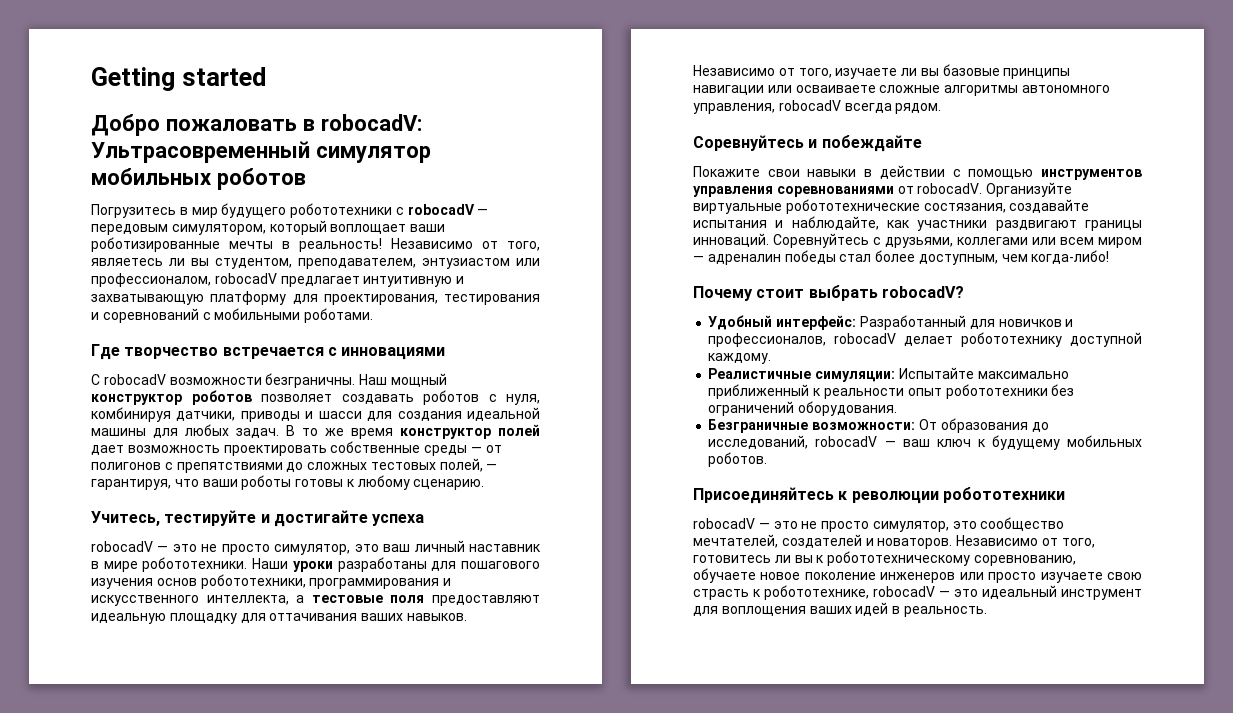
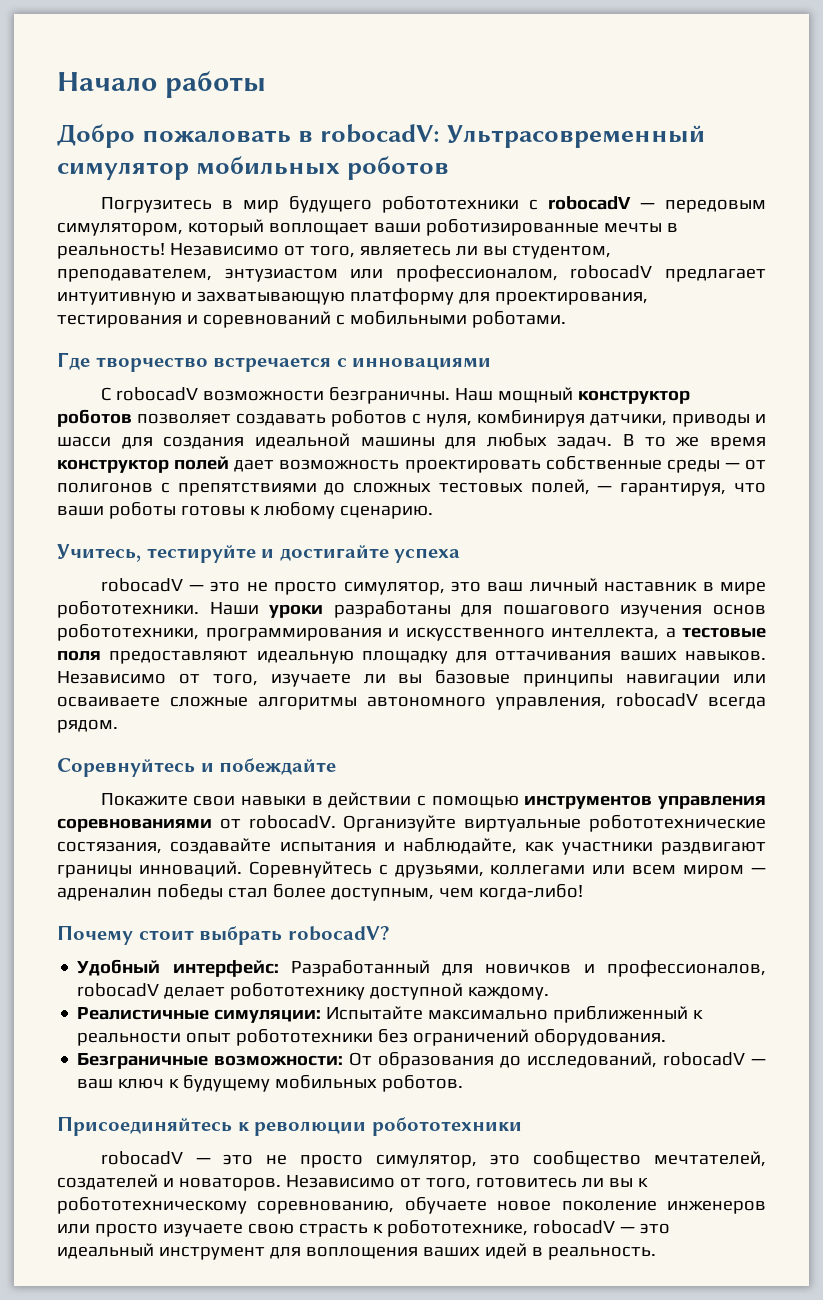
- Getting started
+ Начало работы

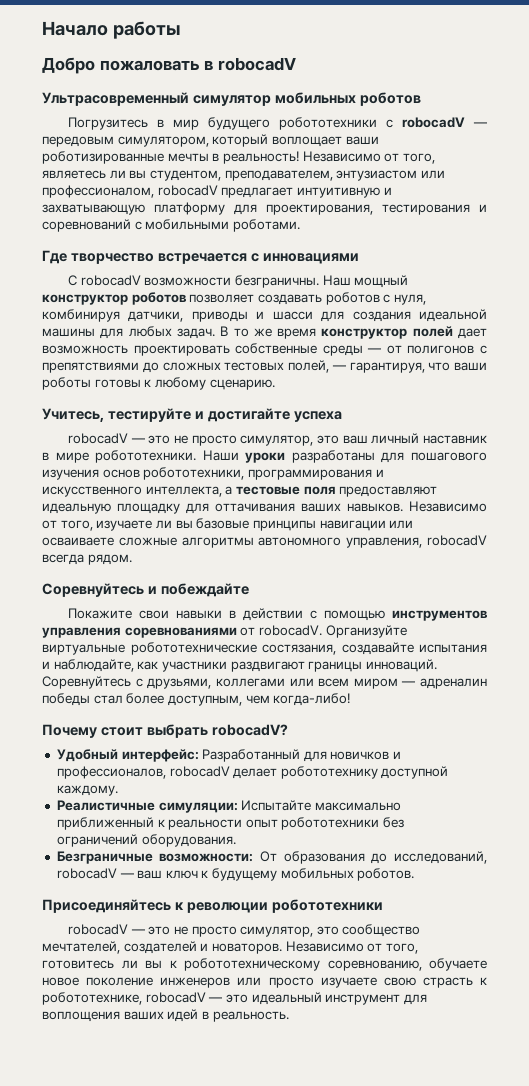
- Добро пожаловать в robocadV: Ультрасовременный симулятор мобильных роботов
+ Добро пожаловать в robocadV
+ Ультрасовременный симулятор мобильных роботов

